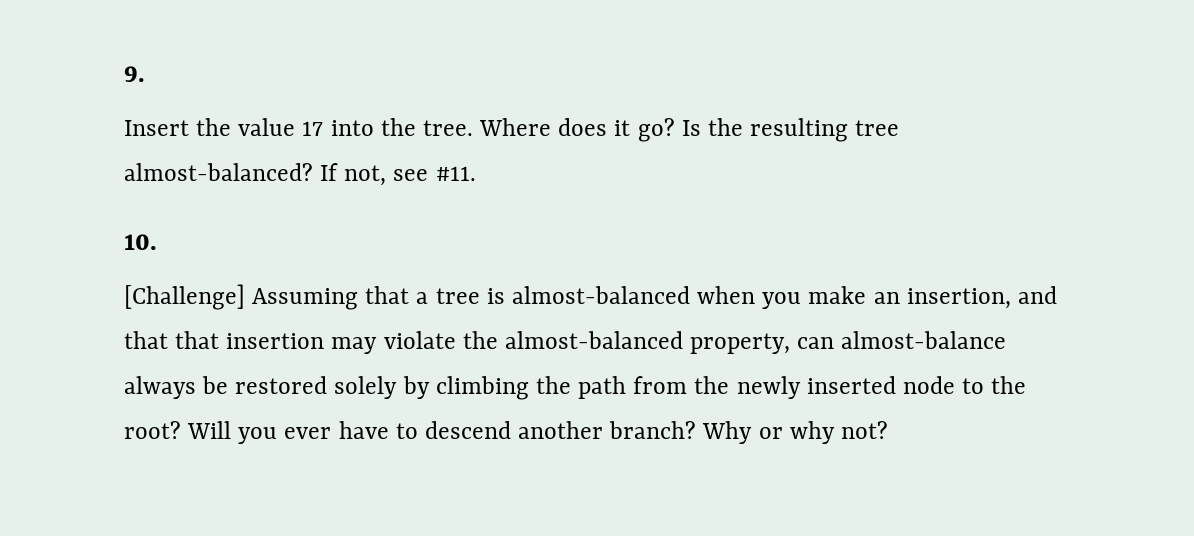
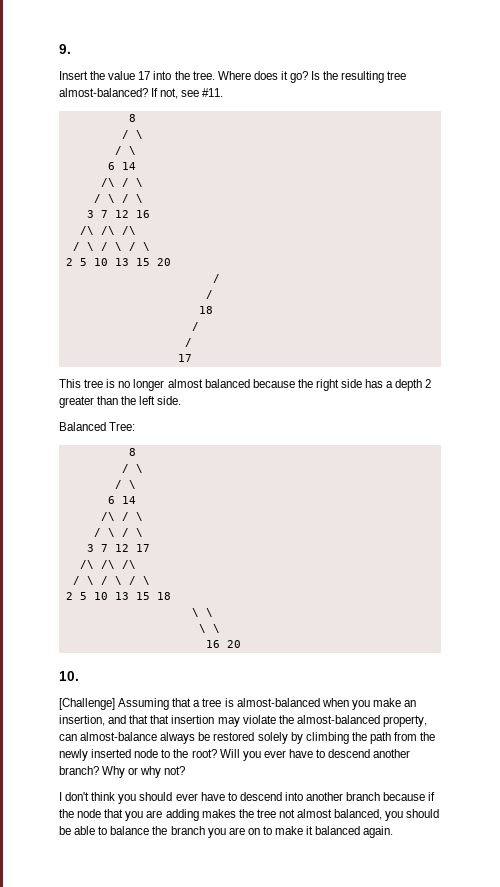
  If not, see #11.
+ 8
+ / \
+ / \
+ 6 14
+ /\ / \
+ / \ / \
+ 3 7 12 16
+ /\ /\ /\
+ / \ / \ / \
+ 2 5 10 13 15 20
+ /
+ /
+ 18
+ /
+ /
+ 17
+ This tree is no longer almost balanced because the right side has a depth 2 greater than the left side.
+ Balanced Tree:
+ 8
+ / \
+ / \
+ 6 14
+ /\ / \
+ / \ / \
+ 3 7 12 17
+ /\ /\ /\
+ / \ / \ / \
+ 2 5 10 13 15 18
+ \ \
+ \ \
+ 16 20
+ I don't think you should ever have to descend into another branch because if the node that you are adding makes the tree not almost balanced, you should be able to balance the branch you are on to make it balanced again.

